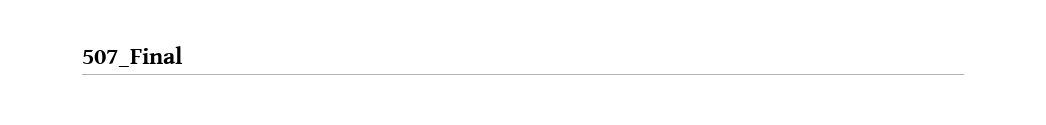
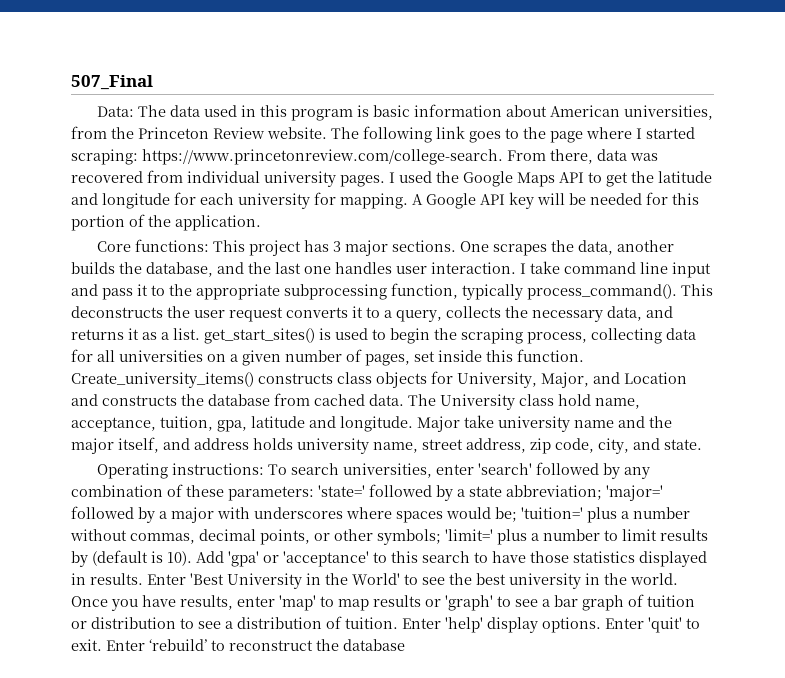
+ Data: The data used in this program is basic information about American universities, from the Princeton Review website. The following link goes to the page where I started scraping: https://www.princetonreview.com/college-search. From there, data was recovered from individual university pages. I used the Google Maps API to get the latitude and longitude for each university for mapping. A Google API key will be needed for this portion of the application.
+ Core functions: This project has 3 major sections. One scrapes the data, another builds the database, and the last one handles user interaction. I take command line input and pass it to the appropriate subprocessing function, typically process_command(). This deconstructs the user request converts it to a query, collects the necessary data, and returns it as a list. get_start_sites() is used to begin the scraping process, collecting data for all universities on a given number of pages, set inside this function. Create_university_items() constructs class objects for University, Major, and Location and constructs the database from cached data. The University class hold name, acceptance, tuition, gpa, latitude and longitude. Major take university name and the major itself, and address holds university name, street address, zip code, city, and state.
+ Operating instructions: To search universities, enter 'search' followed by any combination of these parameters: 'state=' followed by a state abbreviation; 'major=' followed by a major with underscores where spaces would be; 'tuition=' plus a number without commas, decimal points, or other symbols; 'limit=' plus a number to limit results by (default is 10). Add 'gpa' or 'acceptance' to this search to have those statistics displayed in results. Enter 'Best University in the World' to see the best university in the world. Once you have results, enter 'map' to map results or 'graph' to see a bar graph of tuition or distribution to see a distribution of tuition. Enter 'help' display options. Enter 'quit' to exit. Enter ‘rebuild’ to reconstruct the database

